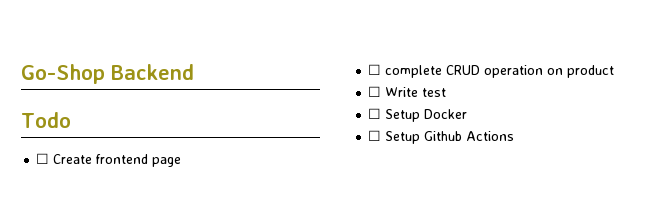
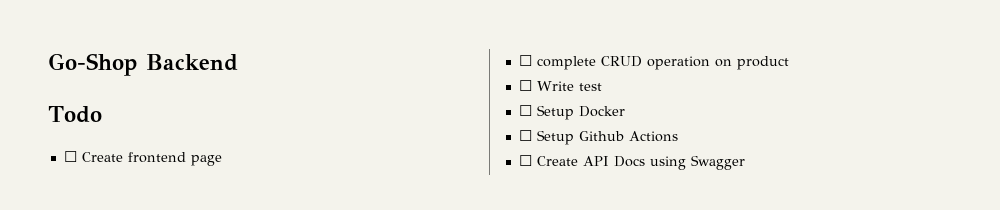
+ ☐ Create API Docs using Swagger

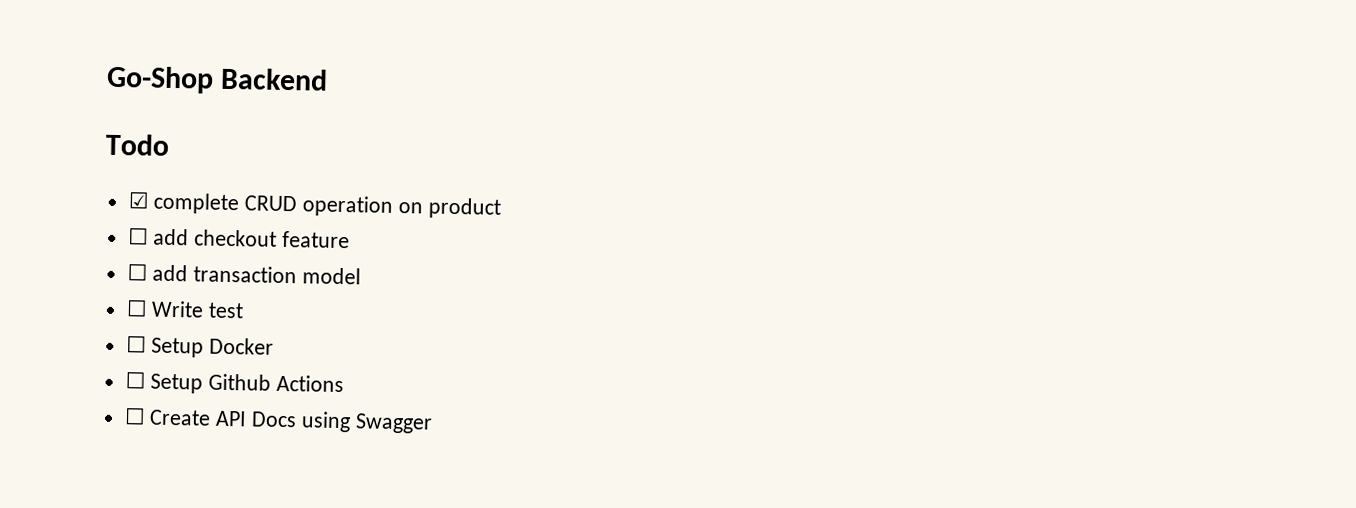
- ☐ Create frontend page
- ☐ complete CRUD operation on product
+ ☑ complete CRUD operation on product
+ ☐ add checkout feature
+ ☐ add transaction model

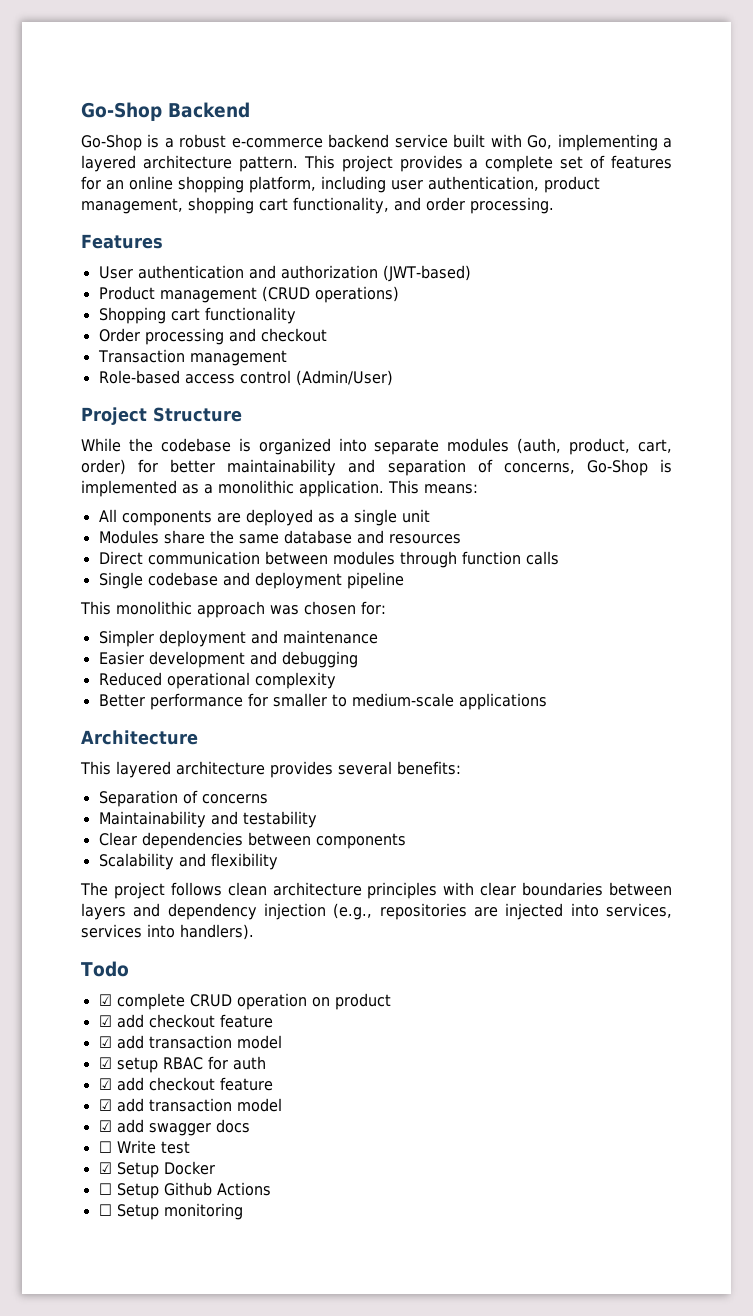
+ Go-Shop is a robust e-commerce backend service built with Go, implementing a layered architecture pattern. This project provides a complete set of features for an online shopping platform, including user authentication, product management, shopping cart functionality, and order processing.
+ Features
+ User authentication and authorization (JWT-based)
+ Product management (CRUD operations)
+ Shopping cart functionality
+ Order processing and checkout
+ Transaction management
+ Role-based access control (Admin/User)
+ Project Structure
+ While the codebase is organized into separate modules (auth, product, cart, order) for better maintainability and separation of concerns, Go-Shop is implemented as a monolithic application. This means:
+ All components are deployed as a single unit
+ Modules share the same database and resources
+ Direct communication between modules through function calls
+ Single codebase and deployment pipeline
+ This monolithic approach was chosen for:
+ Simpler deployment and maintenance
+ Easier development and debugging
+ Reduced operational complexity
+ Better performance for smaller to medium-scale applications
+ Architecture
+ This layered architecture provides several benefits:
+ Separation of concerns
+ Maintainability and testability
+ Clear dependencies between components
+ Scalability and flexibility
+ The project follows clean architecture principles with clear boundaries between layers and dependency injection (e.g., repositories are injected into services, services into handlers).
  ☑ complete CRUD operation on product
- ☐ add checkout feature
- ☐ add transaction model
+ ☑ add checkout feature
+ ☑ add transaction model
+ ☑ setup RBAC for auth
+ ☑ add checkout feature
+ ☑ add transaction model
+ ☑ add swagger docs
- ☐ Setup Docker
+ ☑ Setup Docker
- ☐ Create API Docs using Swagger
+ ☐ Setup monitoring

